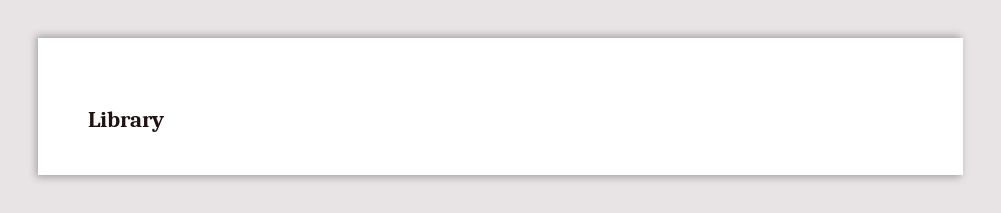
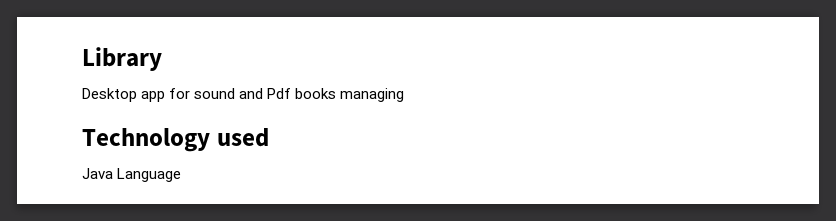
+ Desktop app for sound and Pdf books managing
+ Technology used
+ Java Language

